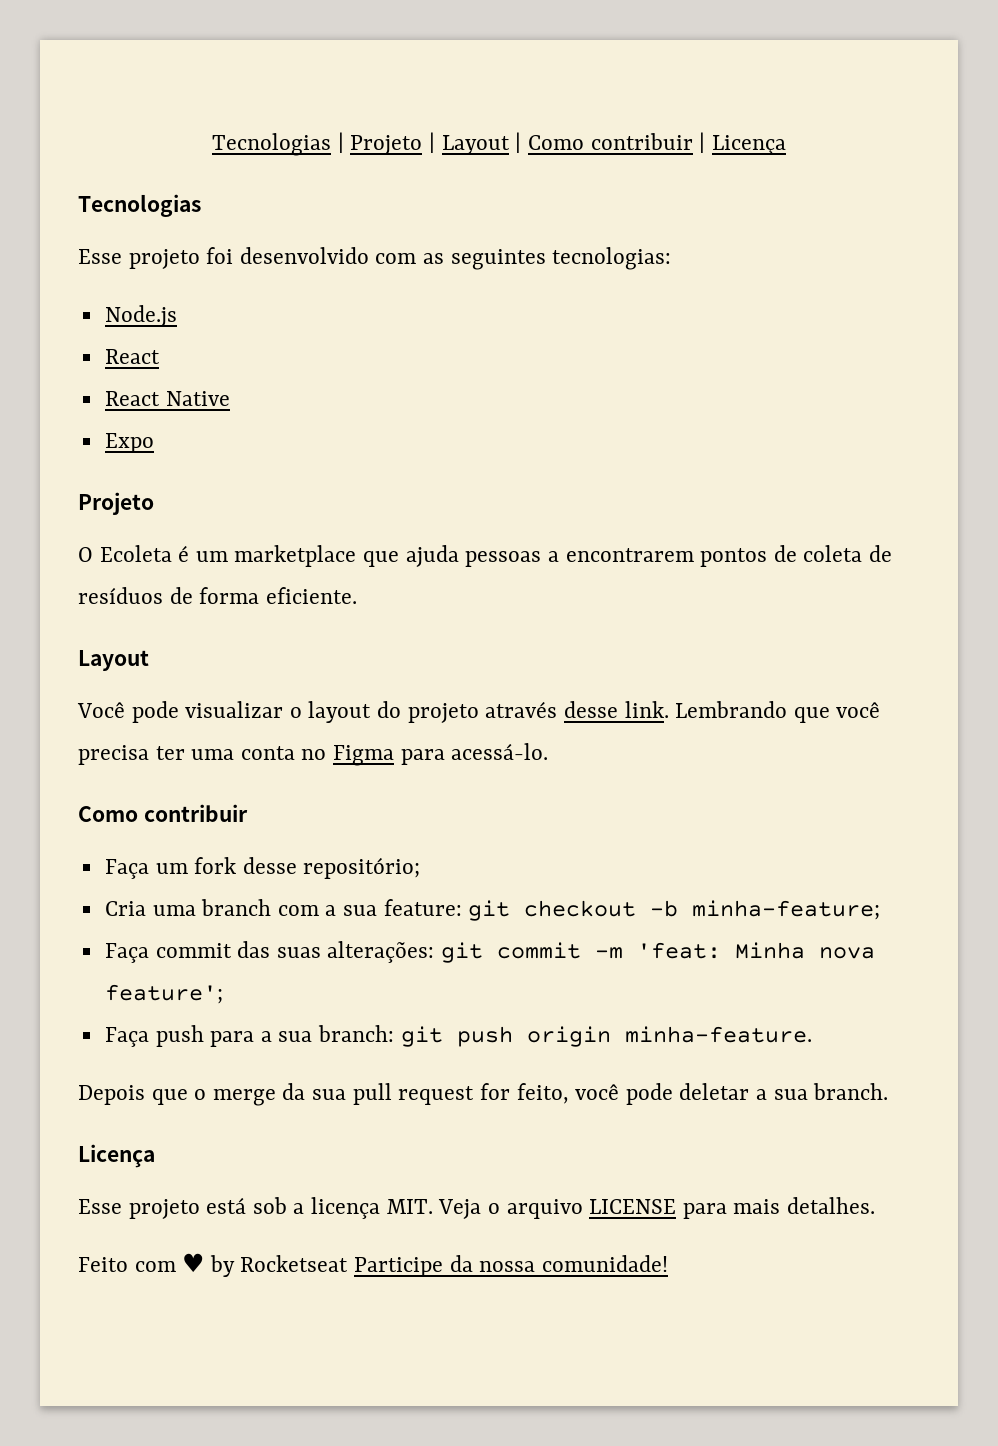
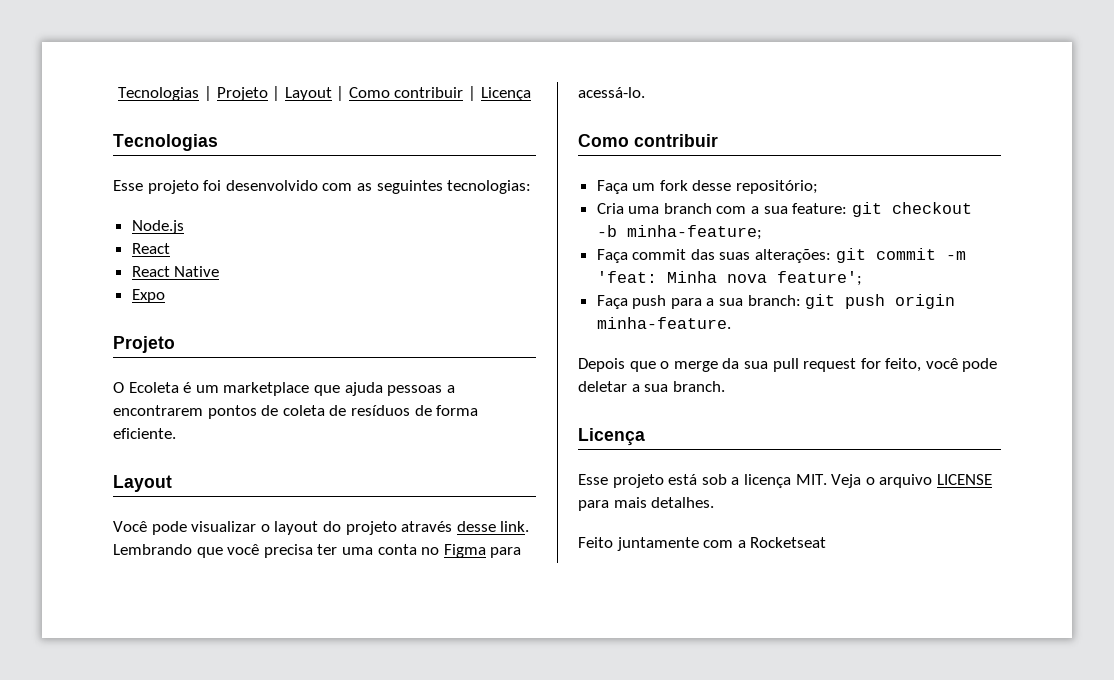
- Feito com ♥ by Rocketseat Participe da nossa comunidade!
+ Feito juntamente com a Rocketseat

